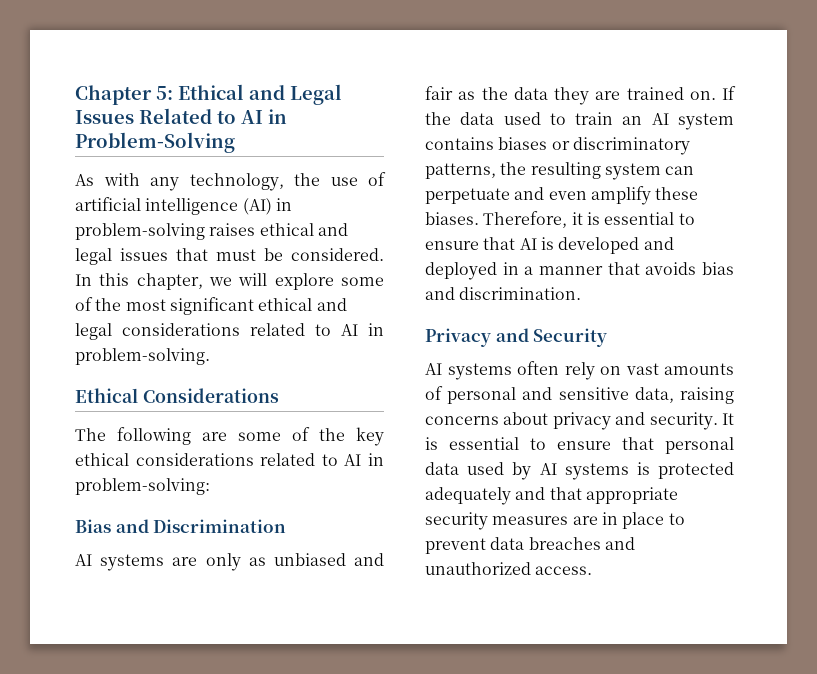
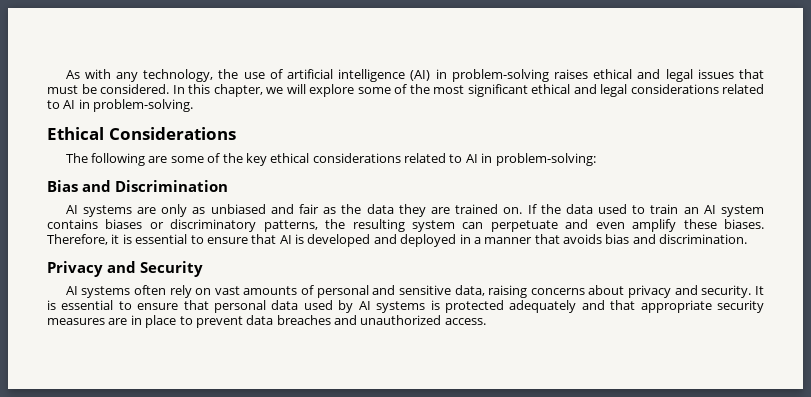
- Chapter 5: Ethical and Legal Issues Related to AI in Problem-Solving

